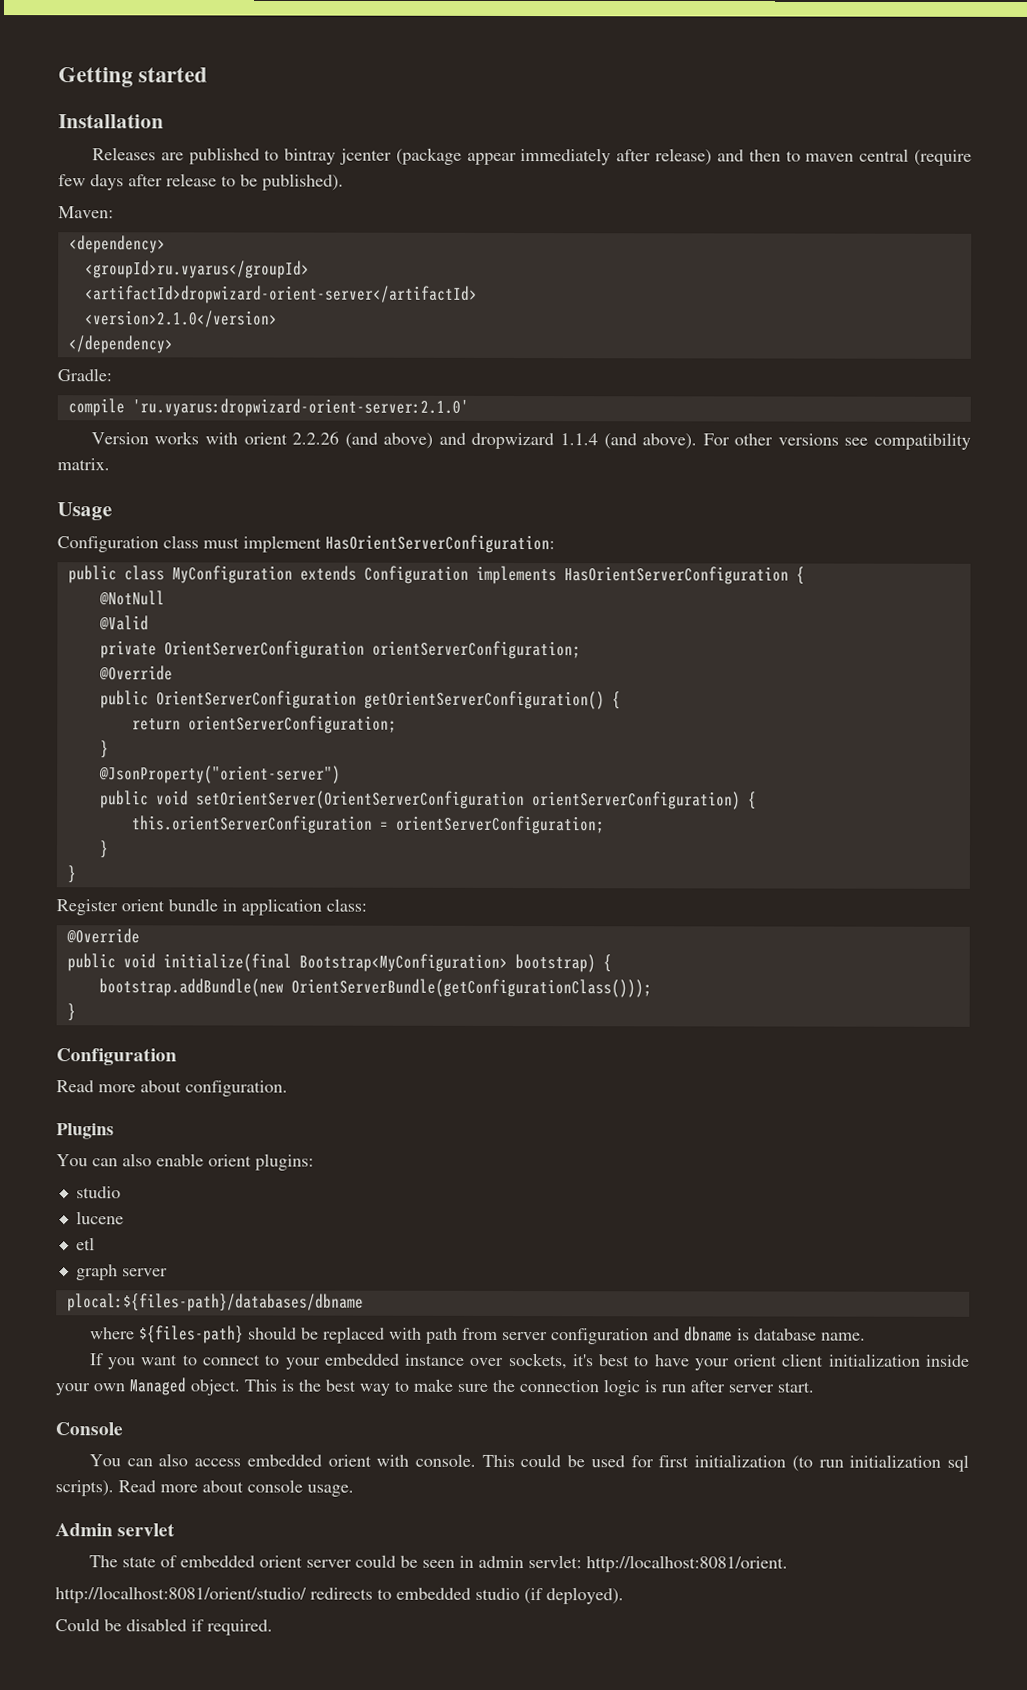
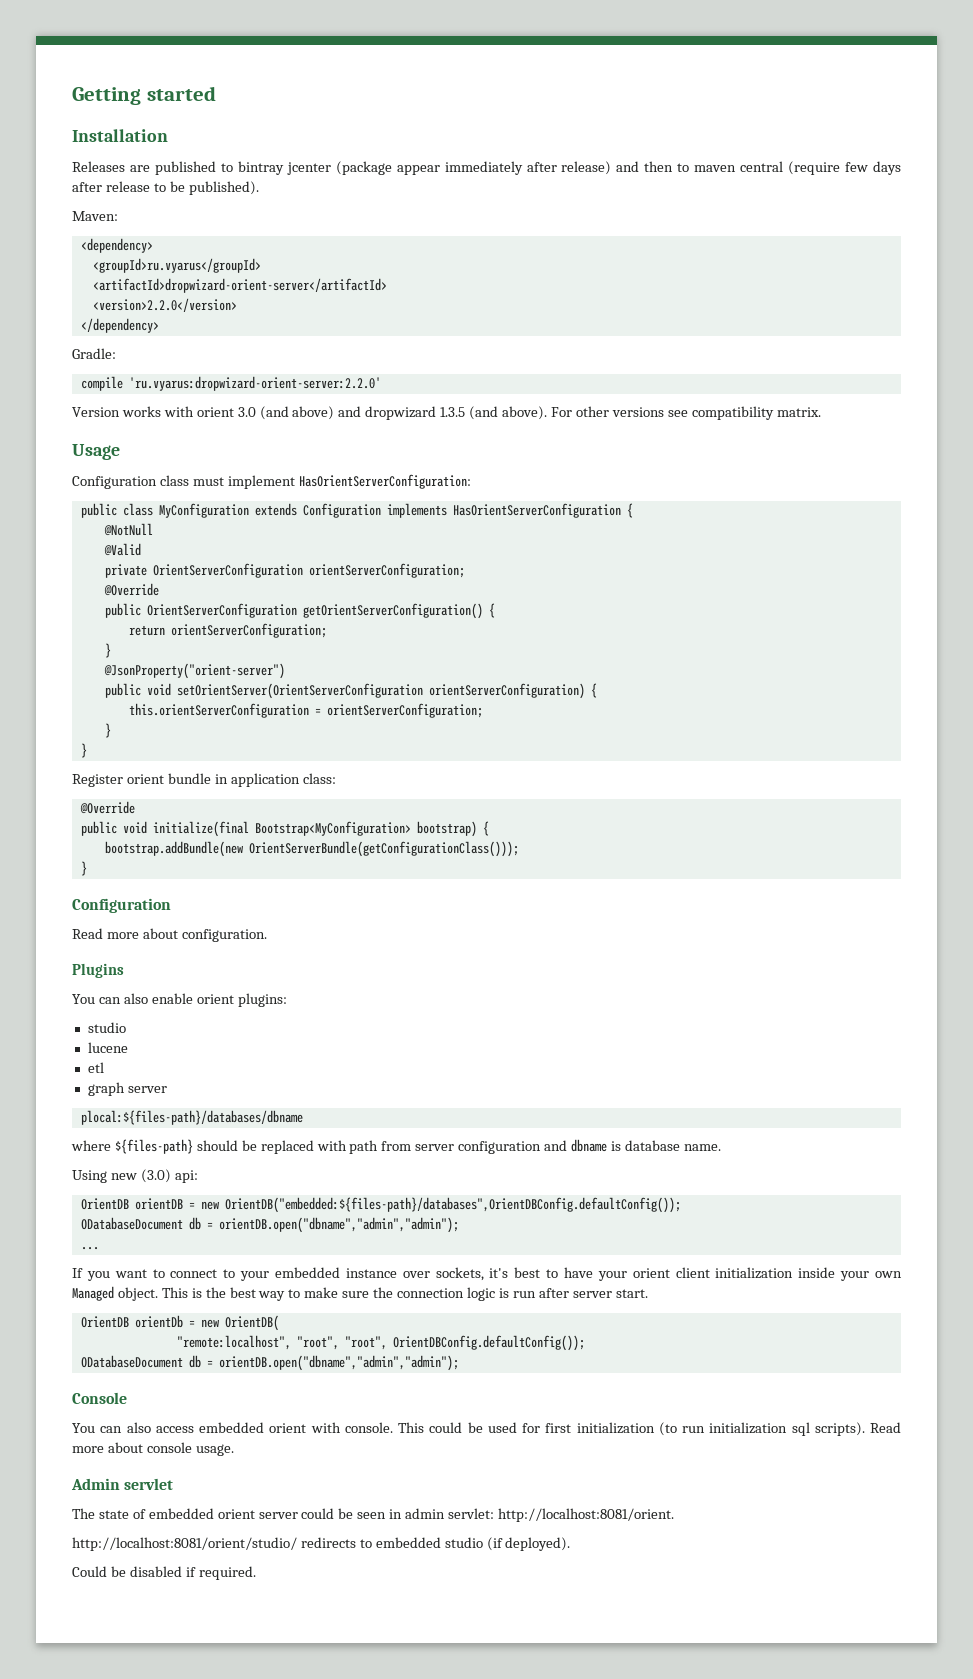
- <version>2.1.0</version>
+ <version>2.2.0</version>
- compile 'ru.vyarus:dropwizard-orient-server:2.1.0'
+ compile 'ru.vyarus:dropwizard-orient-server:2.2.0'
- Version works with orient 2.2.26 (and above) and dropwizard 1.1.4 (and above).
+ Version works with orient 3.0 (and above) and dropwizard 1.3.5 (and above).
+ Using new (3.0) api:
+ OrientDB orientDB = new OrientDB("embedded:${files-path}/databases",OrientDBConfig.defaultConfig());
+ ODatabaseDocument db = orientDB.open("dbname","admin","admin");
+ ...
+ OrientDB orientDb = new OrientDB(
+ "remote:localhost", "root", "root", OrientDBConfig.defaultConfig());
+ ODatabaseDocument db = orientDB.open("dbname","admin","admin");

